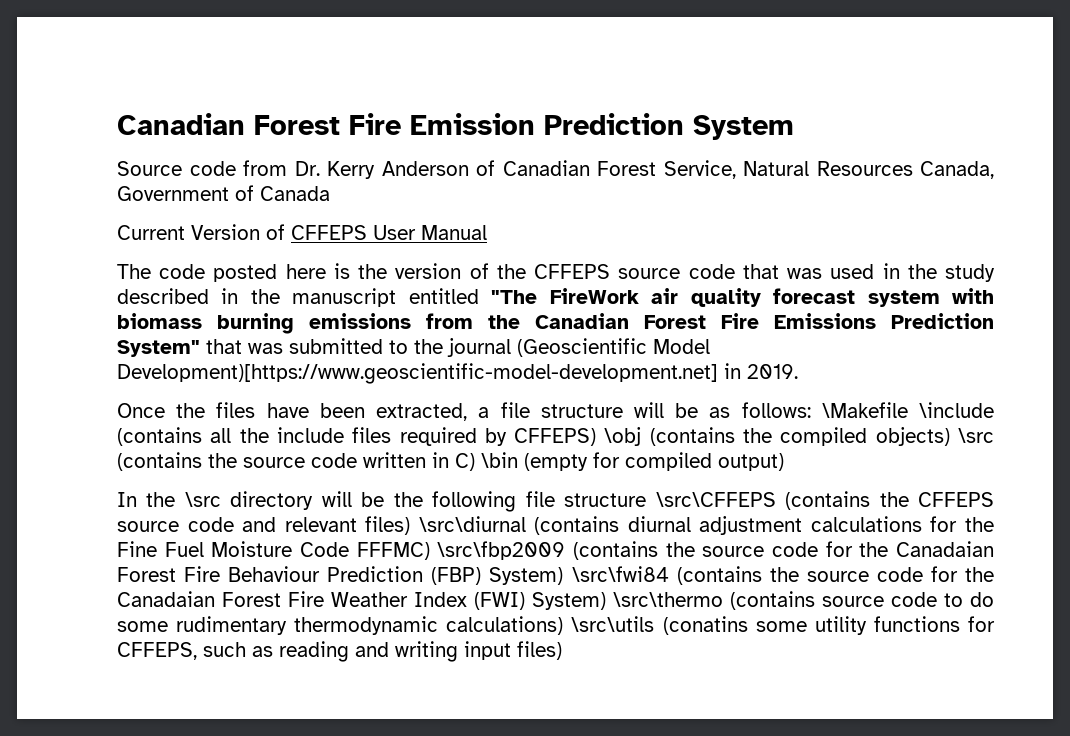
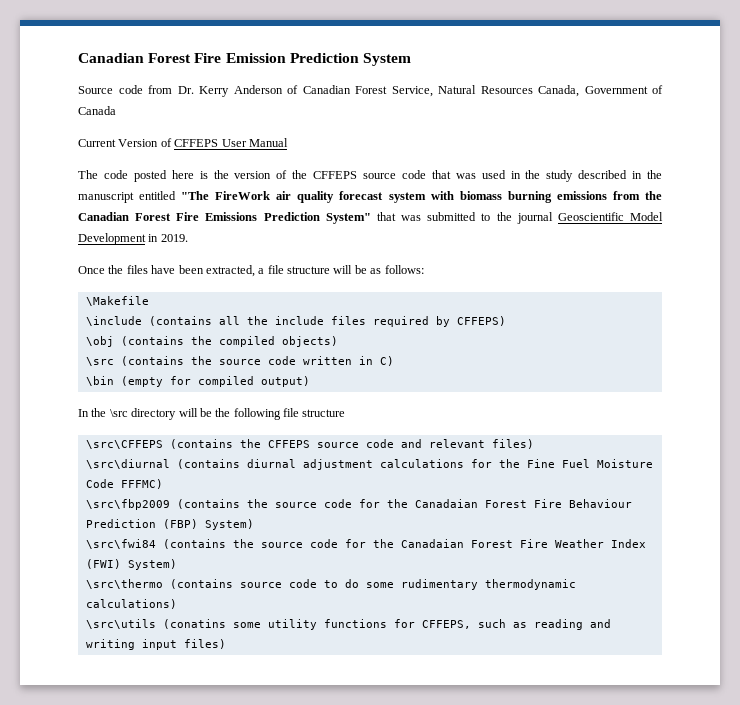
- The code posted here is the version of the CFFEPS source code that was used in the study described in the manuscript entitled "The FireWork air quality forecast system with biomass burning emissions from the Canadian Forest Fire Emissions Prediction System" that was submitted to the journal (Geoscientific Model Development)[https://www.geoscientific-model-development.net] in 2019.
+ The code posted here is the version of the CFFEPS source code that was used in the study described in the manuscript entitled "The FireWork air quality forecast system with biomass burning emissions from the Canadian Forest Fire Emissions Prediction System" that was submitted to the journal Geoscientific Model Development in 2019.
- Once the files have been extracted, a file structure will be as follows: \Makefile \include (contains all the include files required by CFFEPS) \obj (contains the compiled objects) \src (contains the source code written in C) \bin (empty for compiled output)
+ Once the files have been extracted, a file structure will be as follows:
+ \Makefile
+ \include (contains all the include files required by CFFEPS)
+ \obj (contains the compiled objects)
+ \src (contains the source code written in C)
+ \bin (empty for compiled output)
- In the \src directory will be the following file structure \src\CFFEPS (contains the CFFEPS source code and relevant files) \src\diurnal (contains diurnal adjustment calculations for the Fine Fuel Moisture Code FFFMC) \src\fbp2009 (contains the source code for the Canadaian Forest Fire Behaviour Prediction (FBP) System) \src\fwi84 (contains the source code for the Canadaian Forest Fire Weather Index (FWI) System) \src\thermo (contains source code to do some rudimentary thermodynamic calculations) \src\utils (conatins some utility functions for CFFEPS, such as reading and writing input files)
+ In the \src directory will be the following file structure
+ \src\CFFEPS (contains the CFFEPS source code and relevant files)
+ \src\diurnal (contains diurnal adjustment calculations for the Fine Fuel Moisture Code FFFMC)
+ \src\fbp2009 (contains the source code for the Canadaian Forest Fire Behaviour Prediction (FBP) System)
+ \src\fwi84 (contains the source code for the Canadaian Forest Fire Weather Index (FWI) System)
+ \src\thermo (contains source code to do some rudimentary thermodynamic calculations)
+ \src\utils (conatins some utility functions for CFFEPS, such as reading and writing input files)

